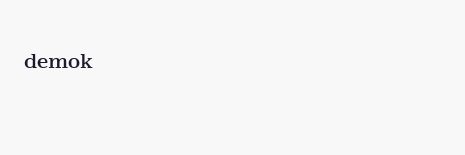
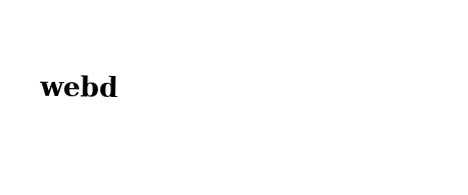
- demok
+ webd

